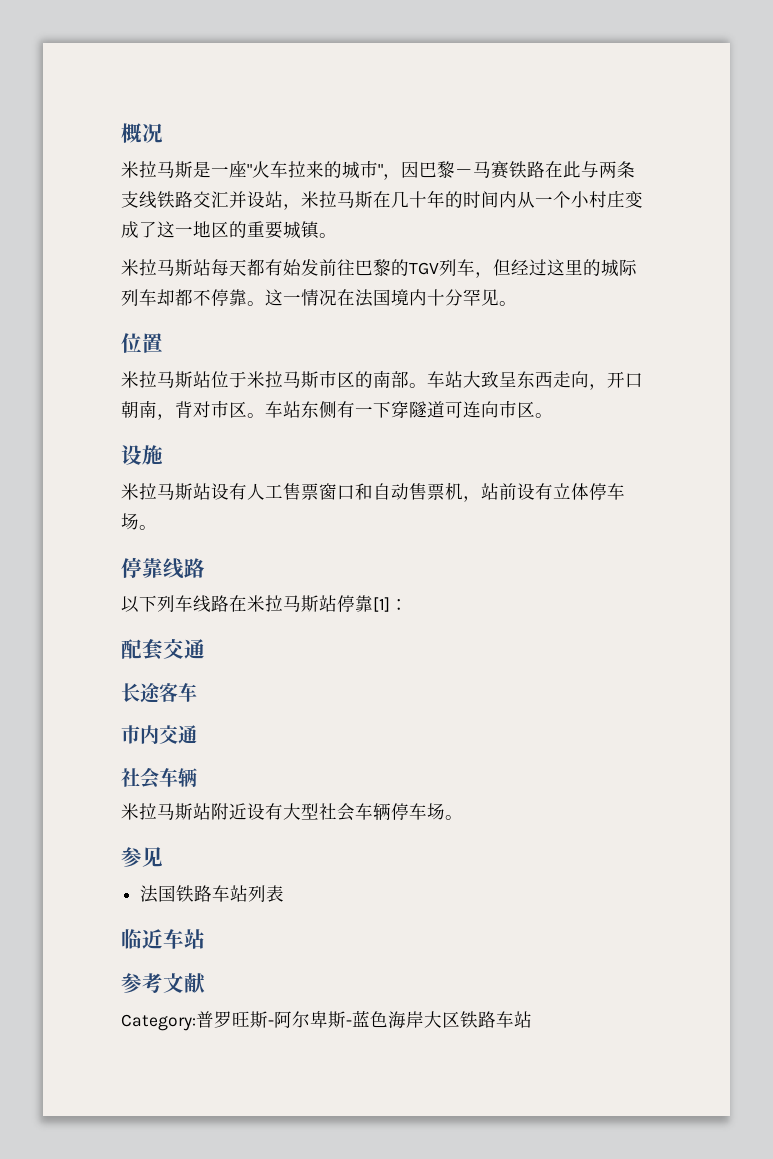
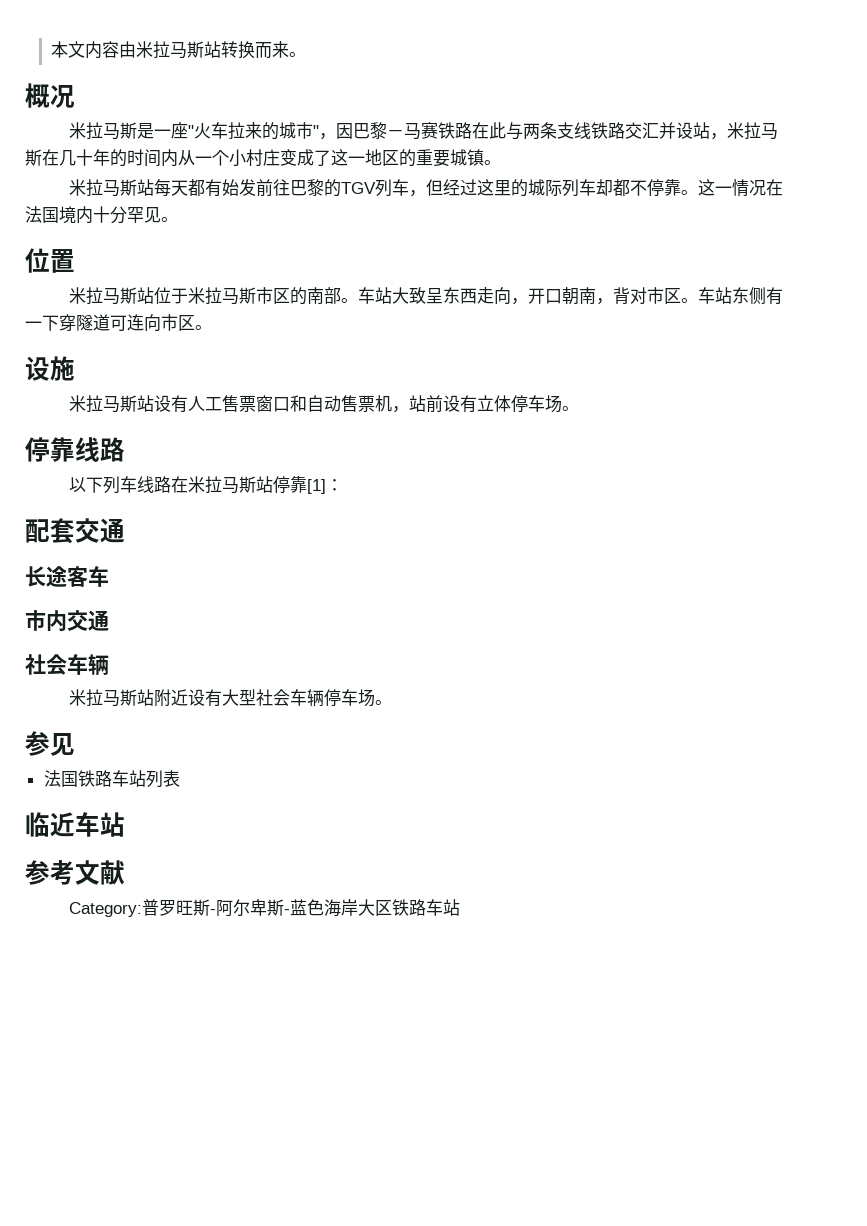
+ 本文内容由米拉马斯站转换而来。

